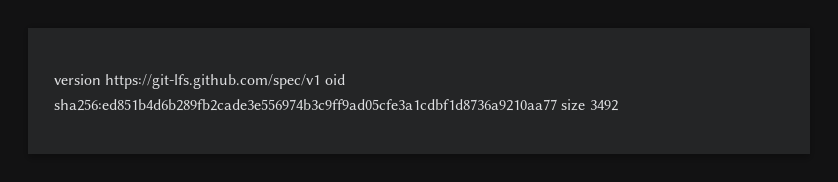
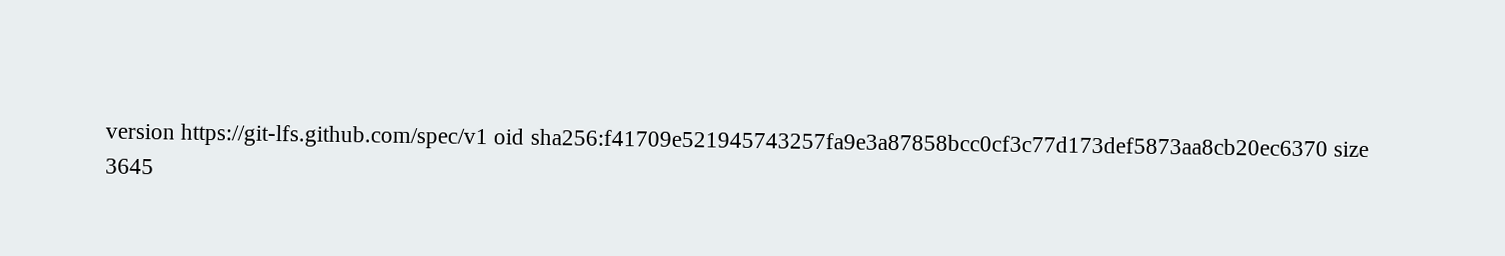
- version https://git-lfs.github.com/spec/v1 oid sha256:ed851b4d6b289fb2cade3e556974b3c9ff9ad05cfe3a1cdbf1d8736a9210aa77 size 3492
+ version https://git-lfs.github.com/spec/v1 oid sha256:f41709e521945743257fa9e3a87858bcc0cf3c77d173def5873aa8cb20ec6370 size 3645

